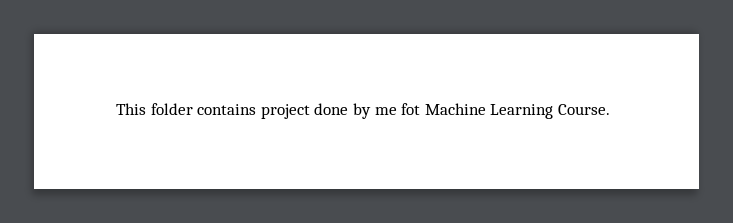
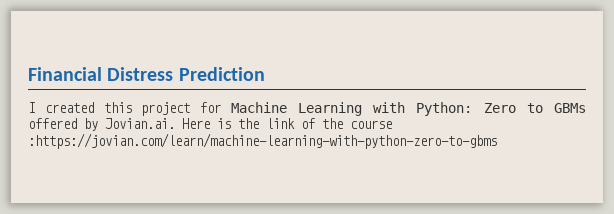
- This folder contains project done by me fot Machine Learning Course.
+ Financial Distress Prediction
+ I created this project for Machine Learning with Python: Zero to GBMs offered by Jovian.ai. Here is the link of the course :https://jovian.com/learn/machine-learning-with-python-zero-to-gbms

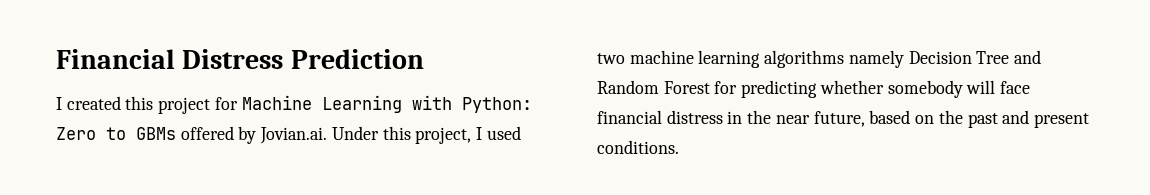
- I created this project for Machine Learning with Python: Zero to GBMs offered by Jovian.ai. Here is the link of the course :https://jovian.com/learn/machine-learning-with-python-zero-to-gbms
+ I created this project for Machine Learning with Python: Zero to GBMs offered by Jovian.ai. Under this project, I used two machine learning algorithms namely Decision Tree and Random Forest for predicting whether somebody will face financial distress in the near future, based on the past and present conditions.

